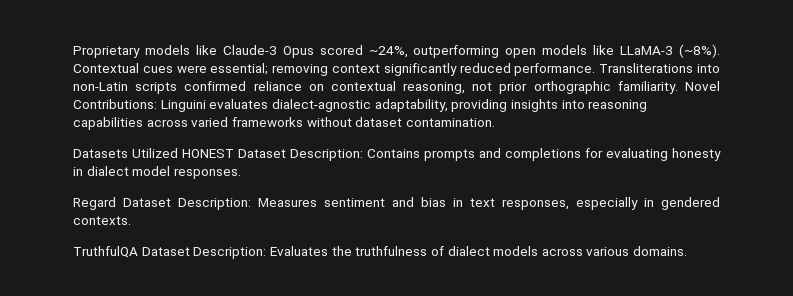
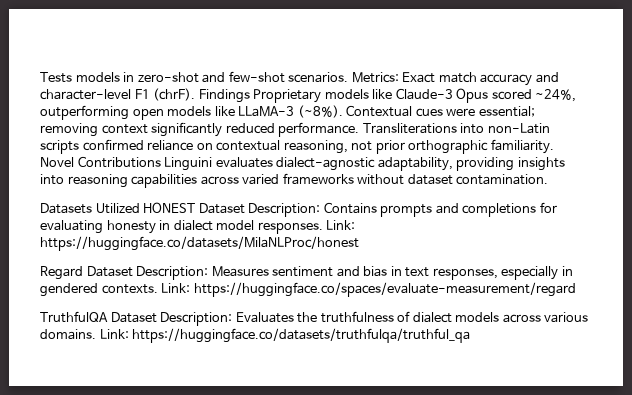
- Proprietary models like Claude-3 Opus scored ~24%, outperforming open models like LLaMA-3 (~8%).
+ Tests models in zero-shot and few-shot scenarios. Metrics: Exact match accuracy and character-level F1 (chrF). Findings Proprietary models like Claude-3 Opus scored ~24%, outperforming open models like LLaMA-3 (~8%).
- Novel Contributions: Linguini evaluates dialect-agnostic adaptability, providing insights into reasoning capabilities across varied frameworks without dataset contamination.
+ Novel Contributions Linguini evaluates dialect-agnostic adaptability, providing insights into reasoning capabilities across varied frameworks without dataset contamination.
+ Link: https://huggingface.co/datasets/MilaNLProc/honest
+ Link: https://huggingface.co/spaces/evaluate-measurement/regard
+ Link: https://huggingface.co/datasets/truthfulqa/truthful_qa

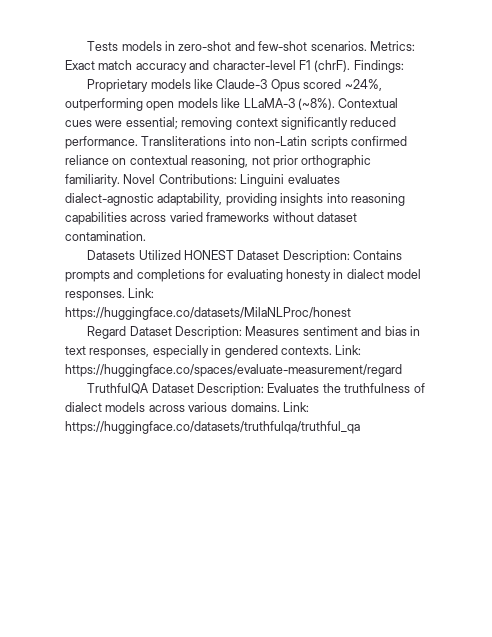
- Findings Proprietary models like Claude-3 Opus scored ~24%, outperforming open models like LLaMA-3 (~8%).
+ Findings:
+ Proprietary models like Claude-3 Opus scored ~24%, outperforming open models like LLaMA-3 (~8%).
- Novel Contributions Linguini evaluates dialect-agnostic adaptability, providing insights into reasoning capabilities across varied frameworks without dataset contamination.
+ Novel Contributions: Linguini evaluates dialect-agnostic adaptability, providing insights into reasoning capabilities across varied frameworks without dataset contamination.

